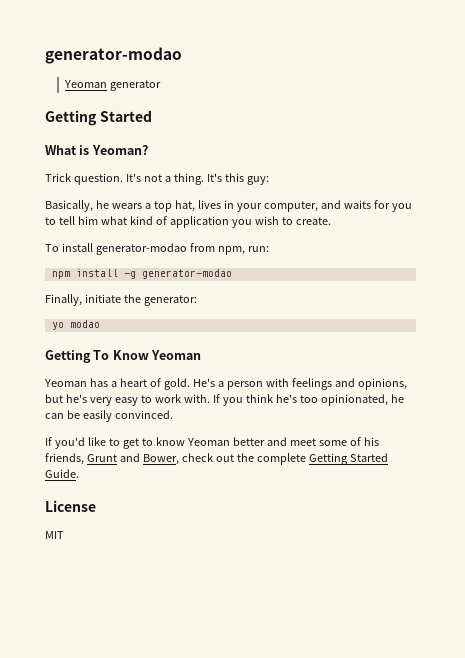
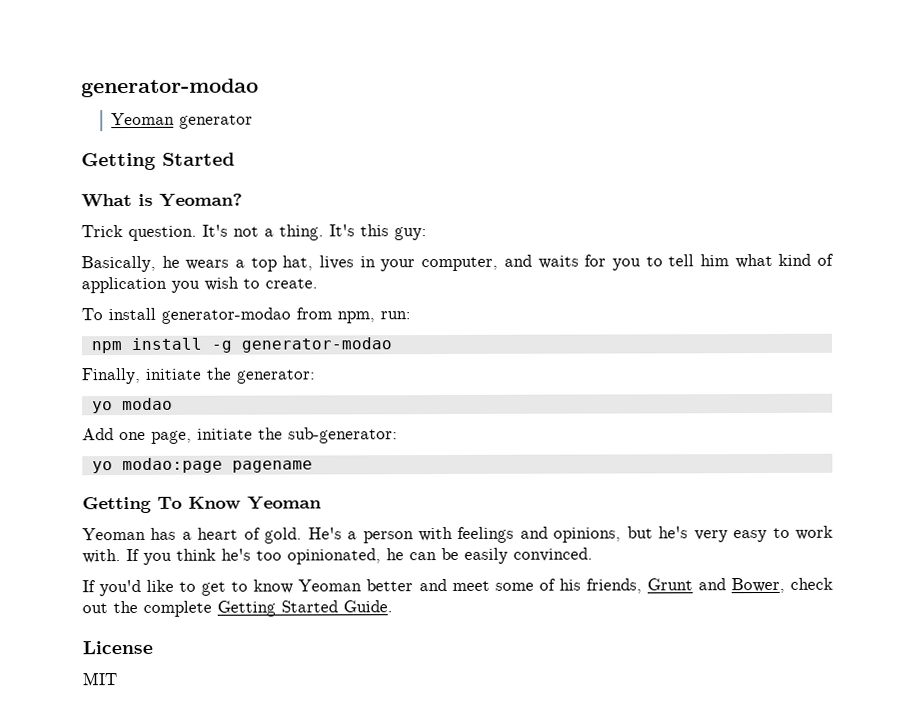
+ Add one page, initiate the sub-generator:
+ yo modao:page pagename

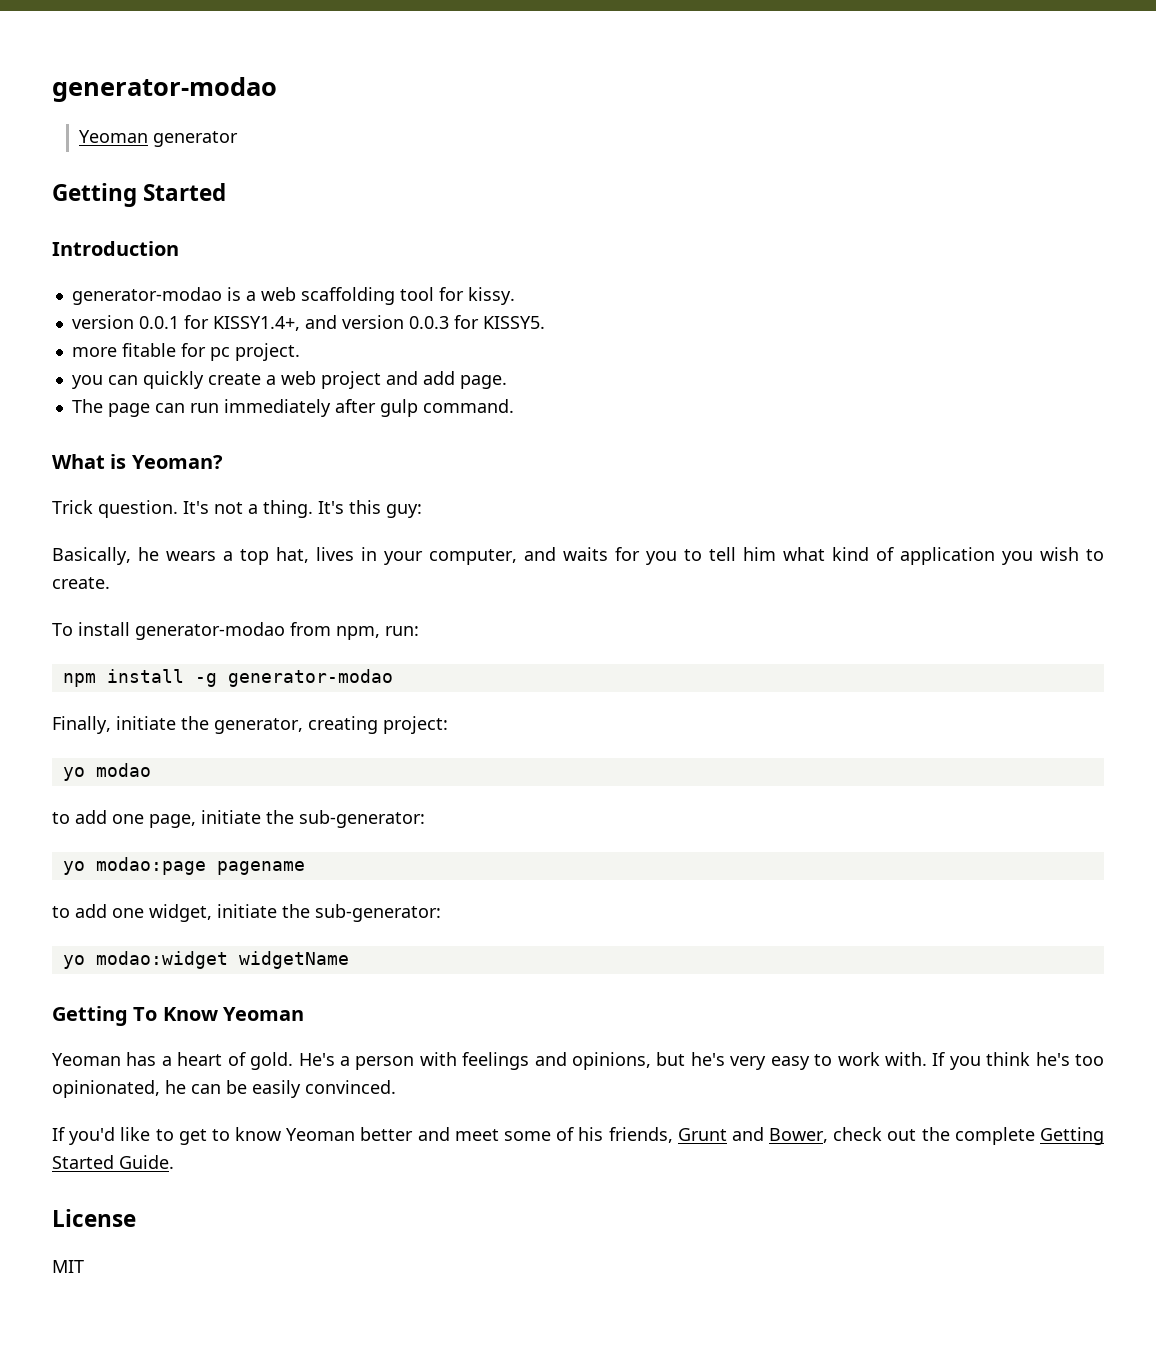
+ Introduction
+ generator-modao is a web scaffolding tool for kissy.
+ version 0.0.1 for KISSY1.4+, and version 0.0.3 for KISSY5.
+ more fitable for pc project.
+ you can quickly create a web project and add page.
+ The page can run immediately after gulp command.
- Finally, initiate the generator:
+ Finally, initiate the generator, creating project:
- Add one page, initiate the sub-generator:
+ to add one page, initiate the sub-generator:
+ to add one widget, initiate the sub-generator:
+ yo modao:widget widgetName

